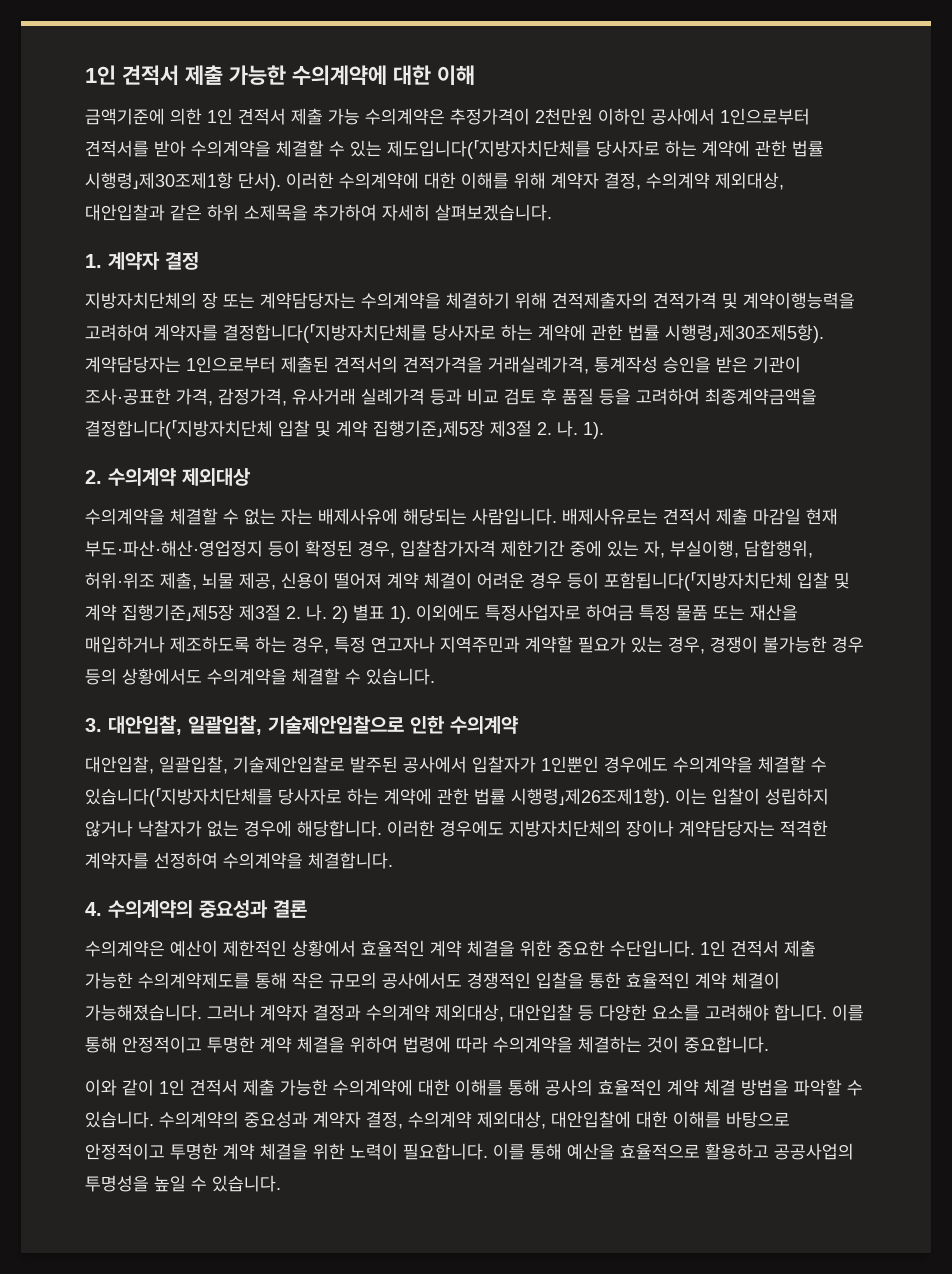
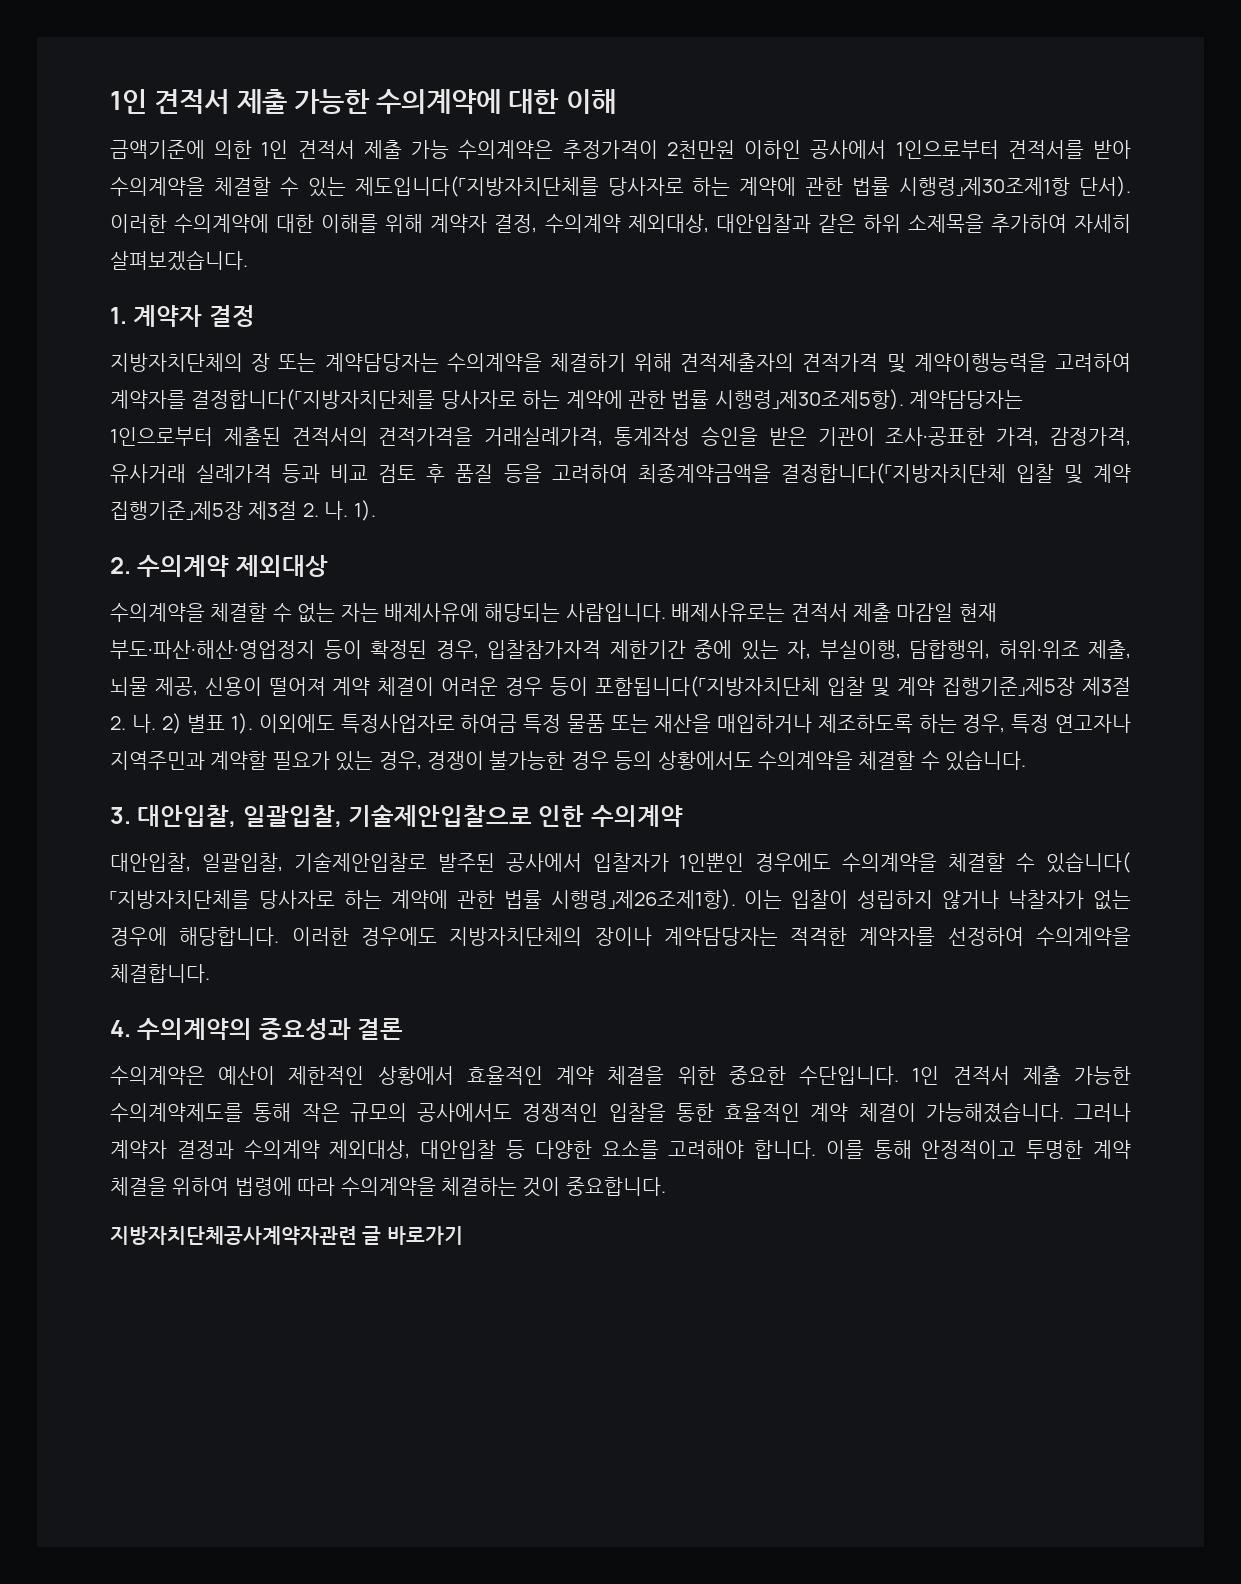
- 이와 같이 1인 견적서 제출 가능한 수의계약에 대한 이해를 통해 공사의 효율적인 계약 체결 방법을 파악할 수 있습니다. 수의계약의 중요성과 계약자 결정, 수의계약 제외대상, 대안입찰에 대한 이해를 바탕으로 안정적이고 투명한 계약 체결을 위한 노력이 필요합니다. 이를 통해 예산을 효율적으로 활용하고 공공사업의 투명성을 높일 수 있습니다.
+ 지방자치단체공사계약자관련 글 바로가기

